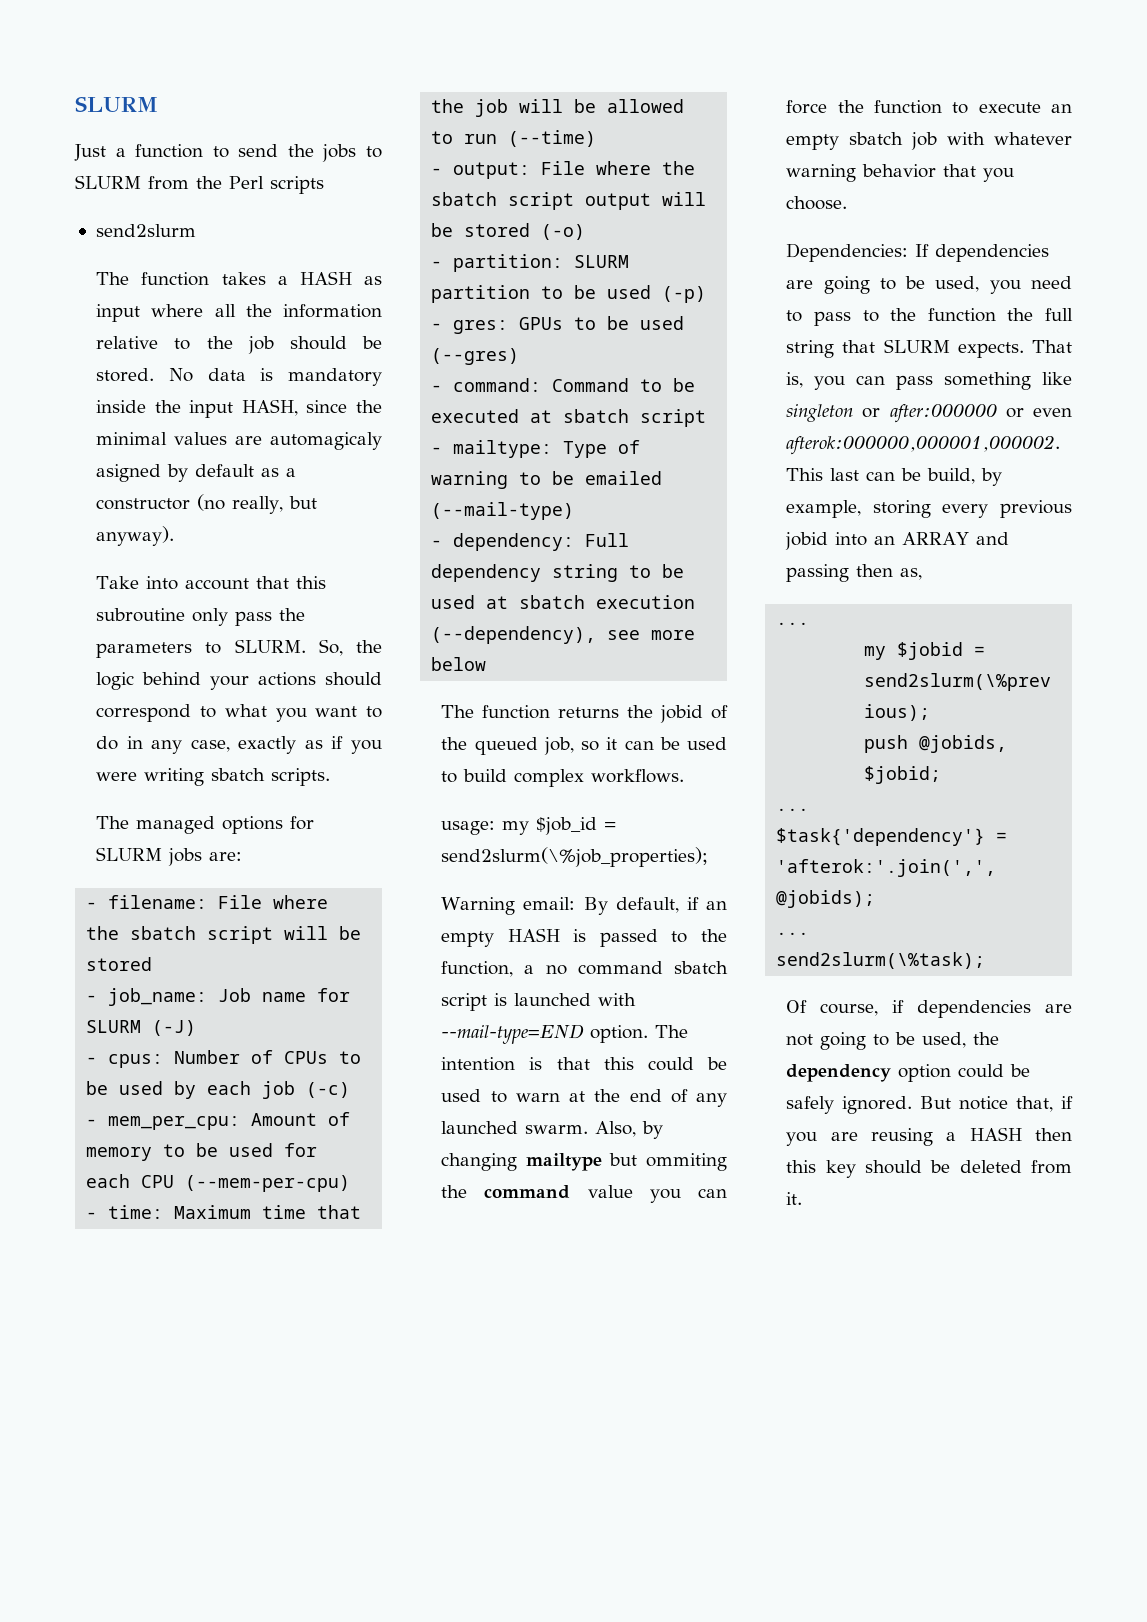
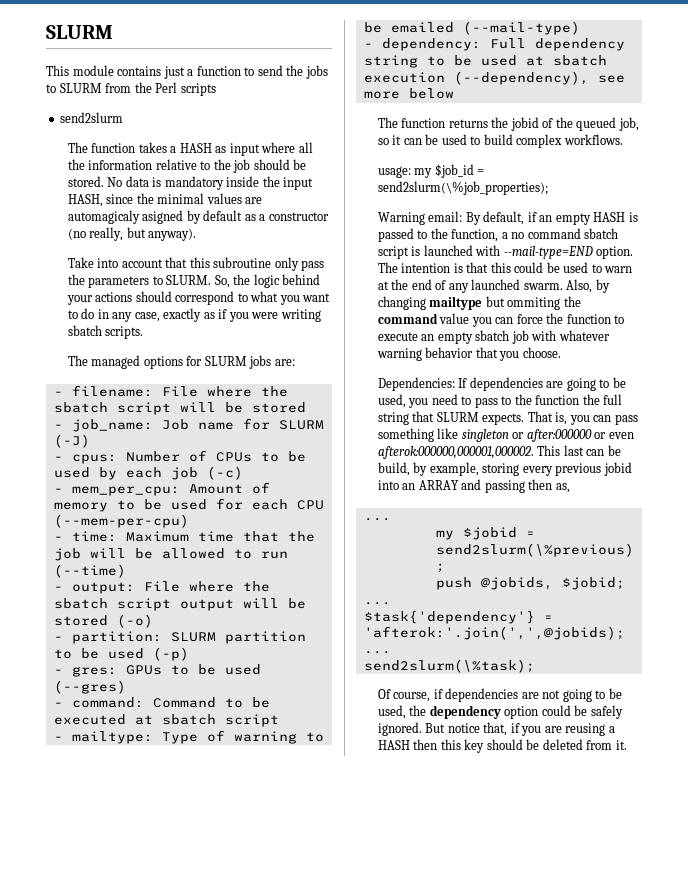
- Just a function to send the jobs to SLURM from the Perl scripts
+ This module contains just a function to send the jobs to SLURM from the Perl scripts

